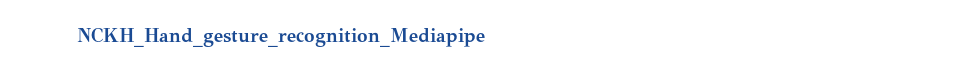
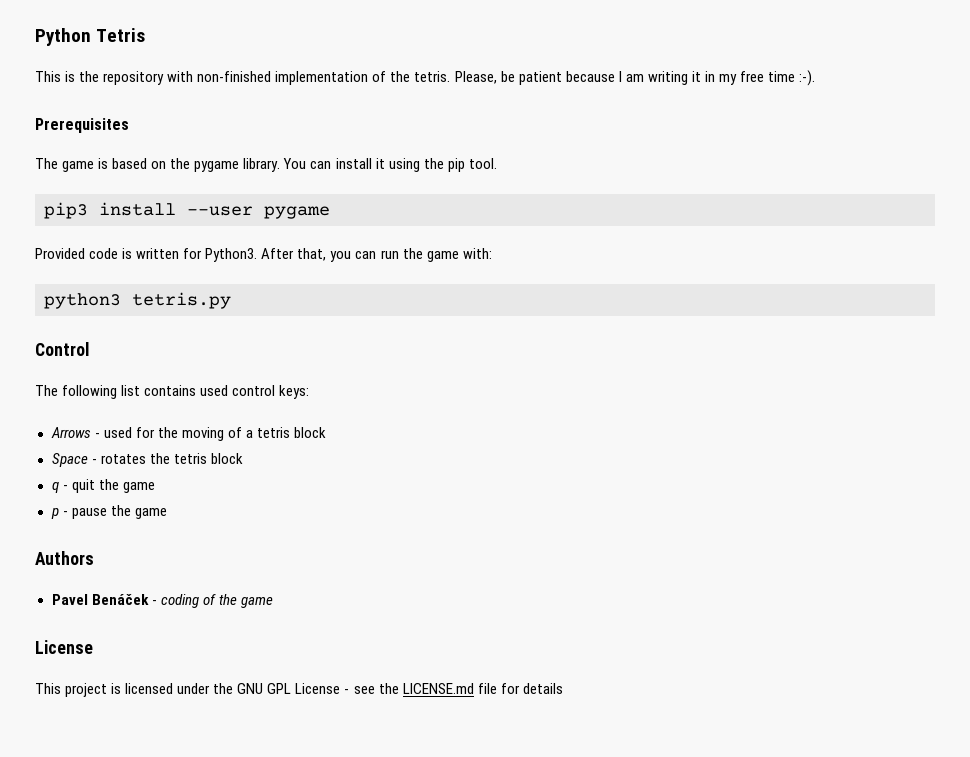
- NCKH_Hand_gesture_recognition_Mediapipe
+ Python Tetris
+ This is the repository with non-finished implementation of the tetris. Please, be patient because I am writing it in my free time :-).
+ Prerequisites
+ The game is based on the pygame library. You can install it using the pip tool.
+ pip3 install --user pygame
+ Provided code is written for Python3. After that, you can run the game with:
+ python3 tetris.py
+ Control
+ The following list contains used control keys:
+ Arrows - used for the moving of a tetris block
+ Space - rotates the tetris block
+ q - quit the game
+ p - pause the game
+ Authors
+ Pavel Benáček - coding of the game
+ License
+ This project is licensed under the GNU GPL License - see the LICENSE.md file for details

